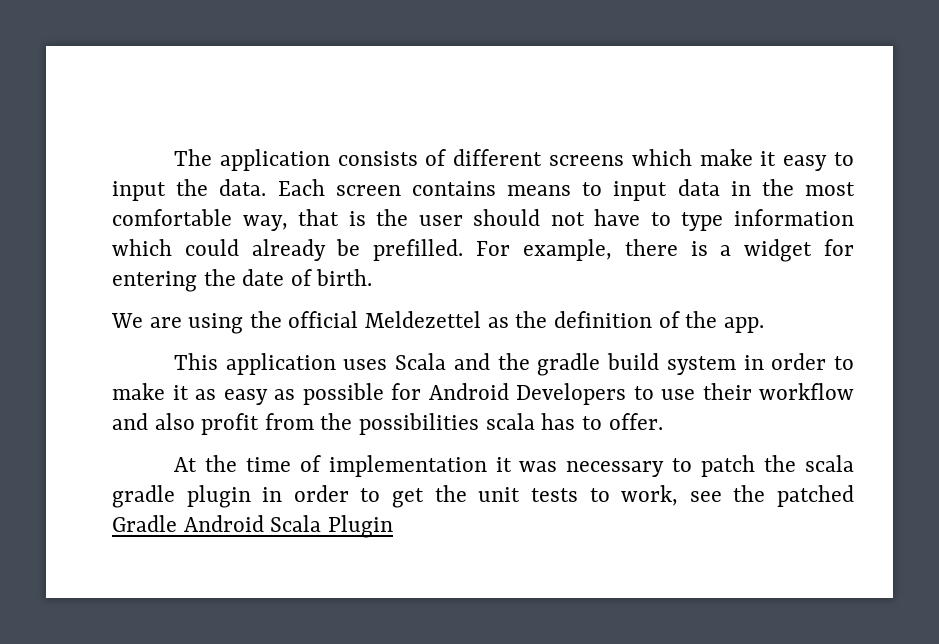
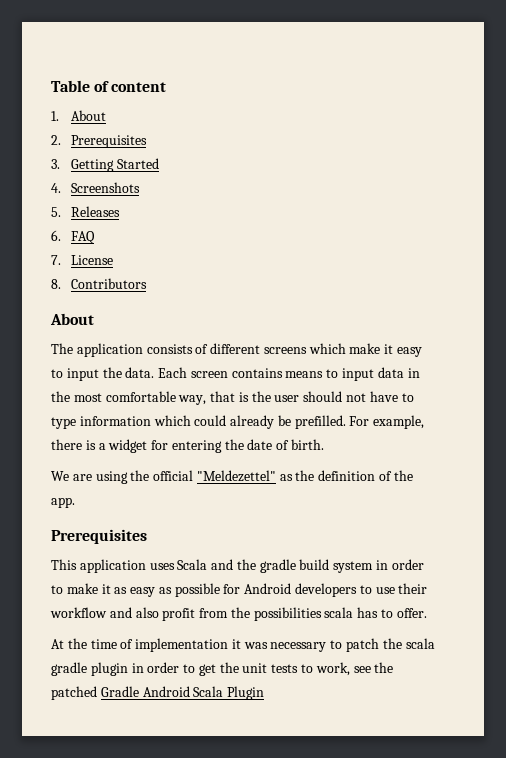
+ Table of content
+ 1. About
+ 2. Prerequisites
+ 3. Getting Started
+ 4. Screenshots
+ 5. Releases
+ 6. FAQ
+ 7. License
+ 8. Contributors
+ About
- We are using the official Meldezettel as the definition of the app.
+ We are using the official "Meldezettel" as the definition of the app.
+ Prerequisites
- This application uses Scala and the gradle build system in order to make it as easy as possible for Android Developers to use their workflow and also profit from the possibilities scala has to offer.
+ This application uses Scala and the gradle build system in order to make it as easy as possible for Android developers to use their workflow and also profit from the possibilities scala has to offer.

